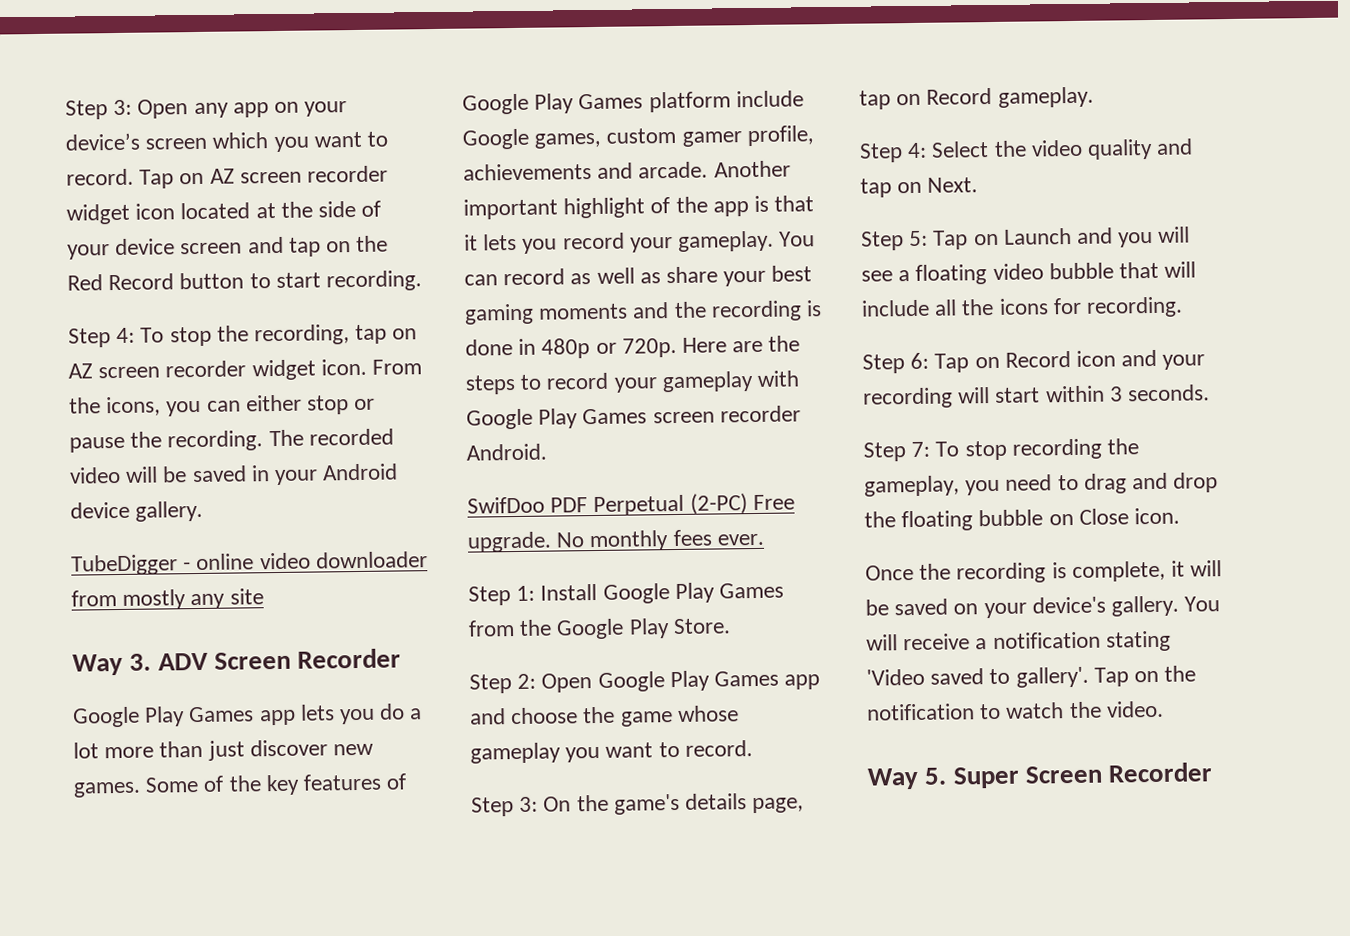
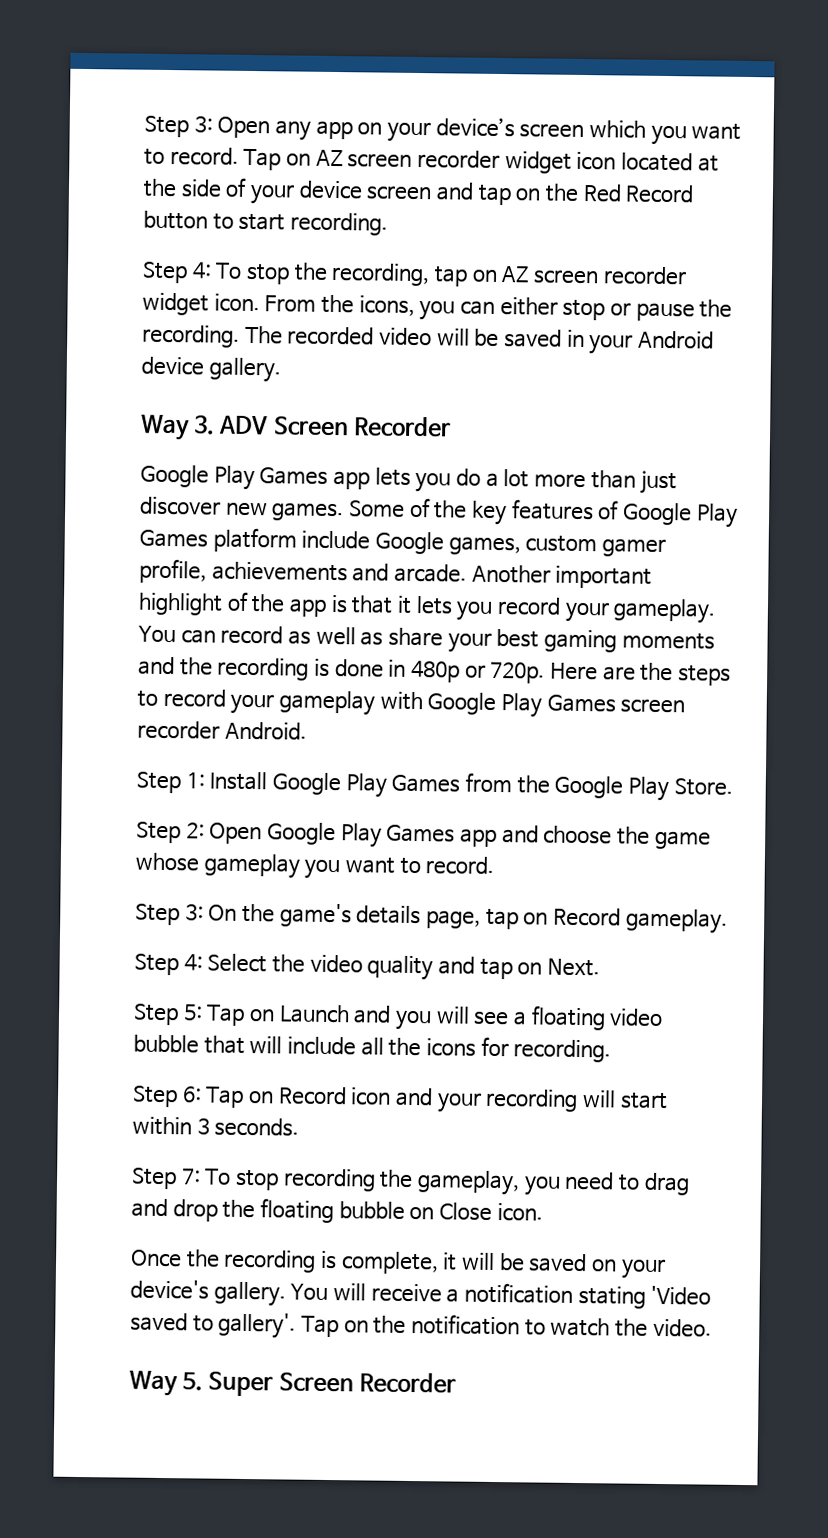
- TubeDigger - online video downloader from mostly any site
- SwifDoo PDF Perpetual (2-PC) Free upgrade. No monthly fees ever.

